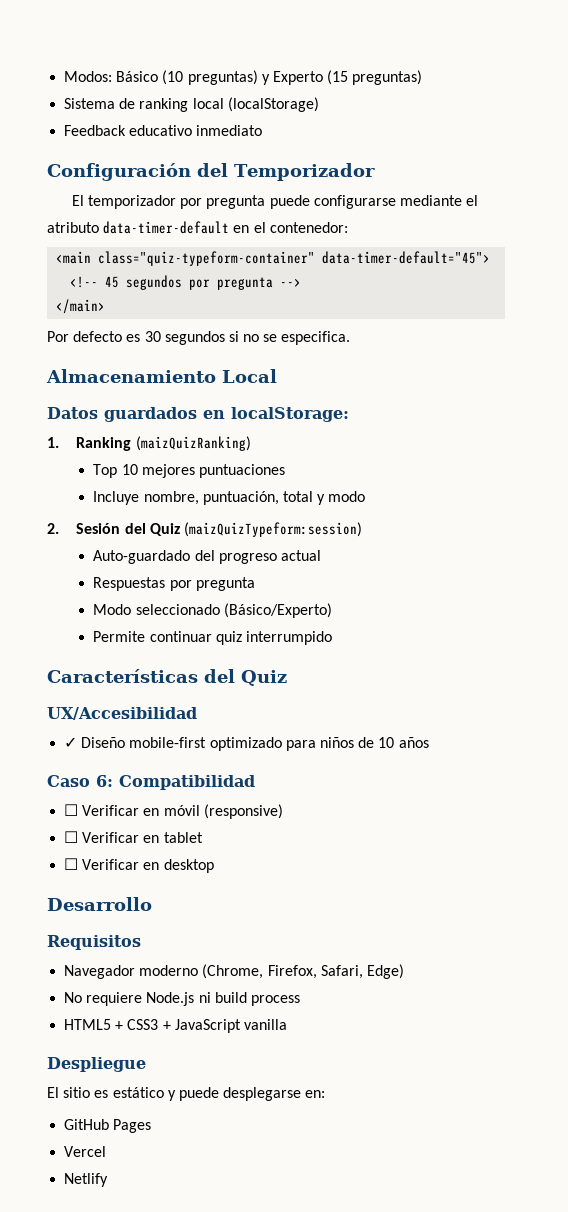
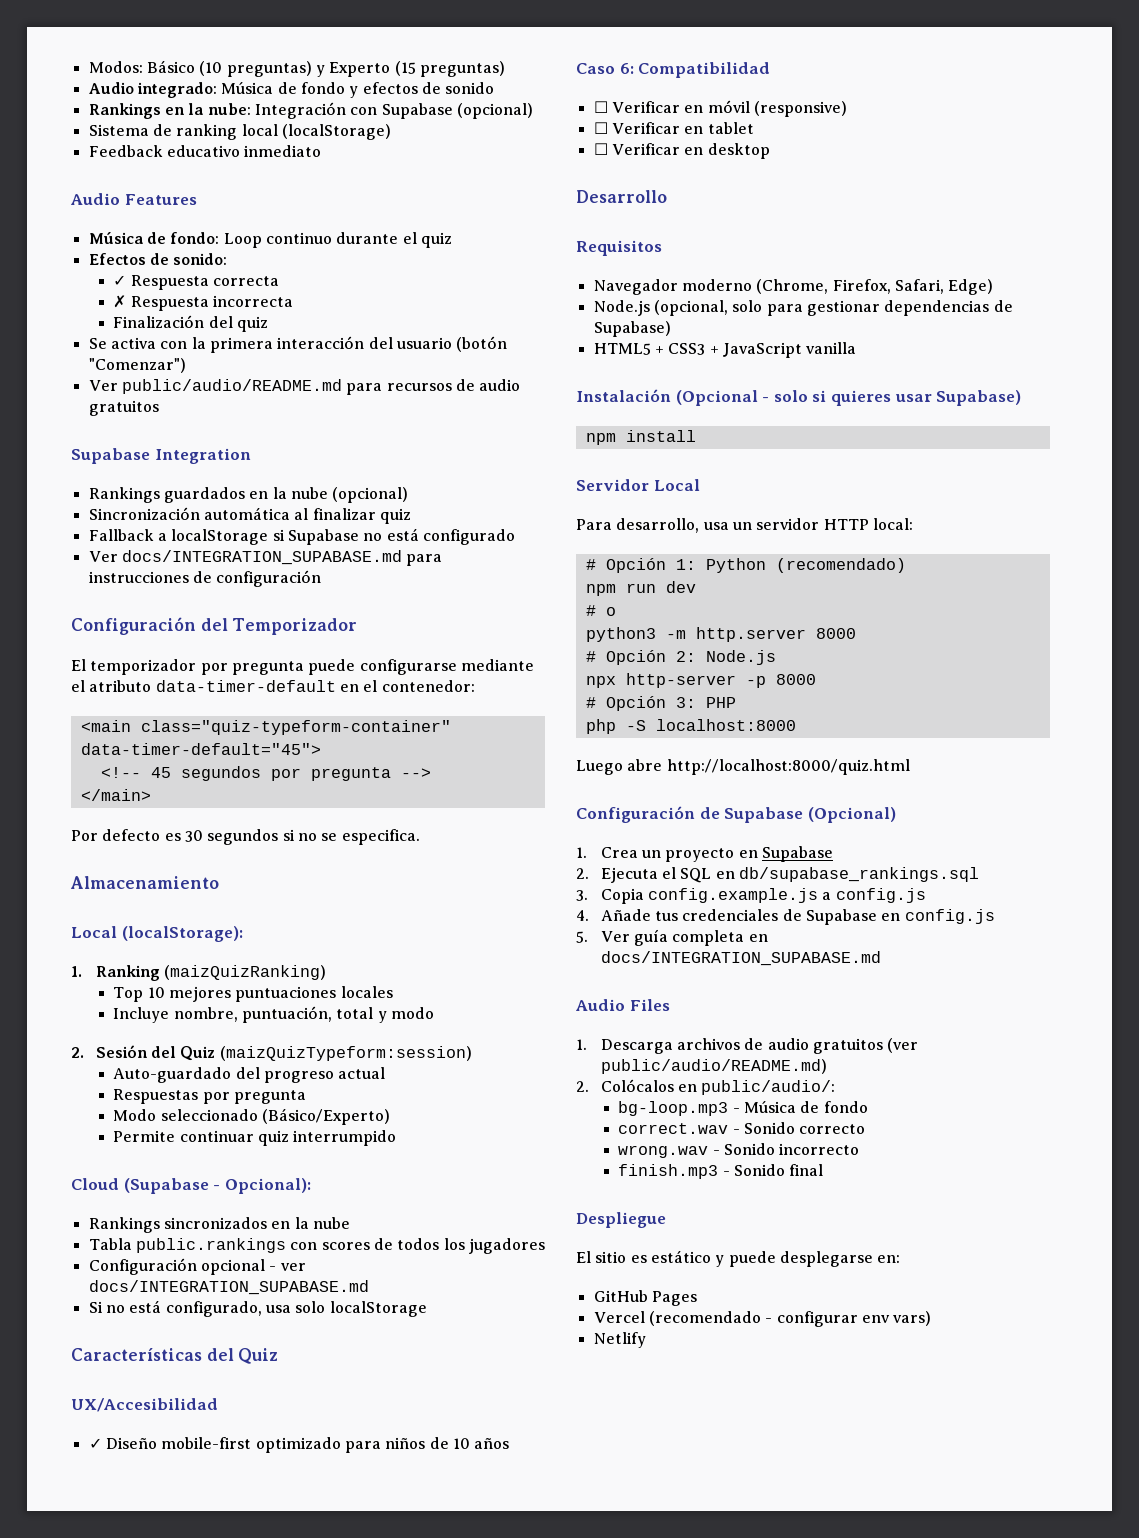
+ Audio integrado: Música de fondo y efectos de sonido
+ Rankings en la nube: Integración con Supabase (opcional)
+ Audio Features
+ Música de fondo: Loop continuo durante el quiz
+ Efectos de sonido:
+ ✓ Respuesta correcta
+ ✗ Respuesta incorrecta
+ Finalización del quiz
+ Se activa con la primera interacción del usuario (botón "Comenzar")
+ Ver public/audio/README.md para recursos de audio gratuitos
+ Supabase Integration
+ Rankings guardados en la nube (opcional)
+ Sincronización automática al finalizar quiz
+ Fallback a localStorage si Supabase no está configurado
+ Ver docs/INTEGRATION_SUPABASE.md para instrucciones de configuración
- Almacenamiento Local
- Datos guardados en localStorage:
+ Almacenamiento
+ Local (localStorage):
- Top 10 mejores puntuaciones
+ Top 10 mejores puntuaciones locales
+ Cloud (Supabase - Opcional):
+ Rankings sincronizados en la nube
+ Tabla public.rankings con scores de todos los jugadores
+ Configuración opcional - ver docs/INTEGRATION_SUPABASE.md
+ Si no está configurado, usa solo localStorage
- No requiere Node.js ni build process
+ Node.js (opcional, solo para gestionar dependencias de Supabase)
+ Instalación (Opcional - solo si quieres usar Supabase)
+ npm install
+ Servidor Local
+ Para desarrollo, usa un servidor HTTP local:
+ # Opción 1: Python (recomendado)
+ npm run dev
+ # o
+ python3 -m http.server 8000
+ # Opción 2: Node.js
+ npx http-server -p 8000
+ # Opción 3: PHP
+ php -S localhost:8000
+ Luego abre http://localhost:8000/quiz.html
+ Configuración de Supabase (Opcional)
+ 1. Crea un proyecto en Supabase
+ 2. Ejecuta el SQL en db/supabase_rankings.sql
+ 3. Copia config.example.js a config.js
+ 4. Añade tus credenciales de Supabase en config.js
+ 5. Ver guía completa en docs/INTEGRATION_SUPABASE.md
+ Audio Files
+ 1. Descarga archivos de audio gratuitos (ver public/audio/README.md)
+ 2. Colócalos en public/audio/:
+ bg-loop.mp3 - Música de fondo
+ correct.wav - Sonido correcto
+ wrong.wav - Sonido incorrecto
+ finish.mp3 - Sonido final
- Vercel
+ Vercel (recomendado - configurar env vars)

